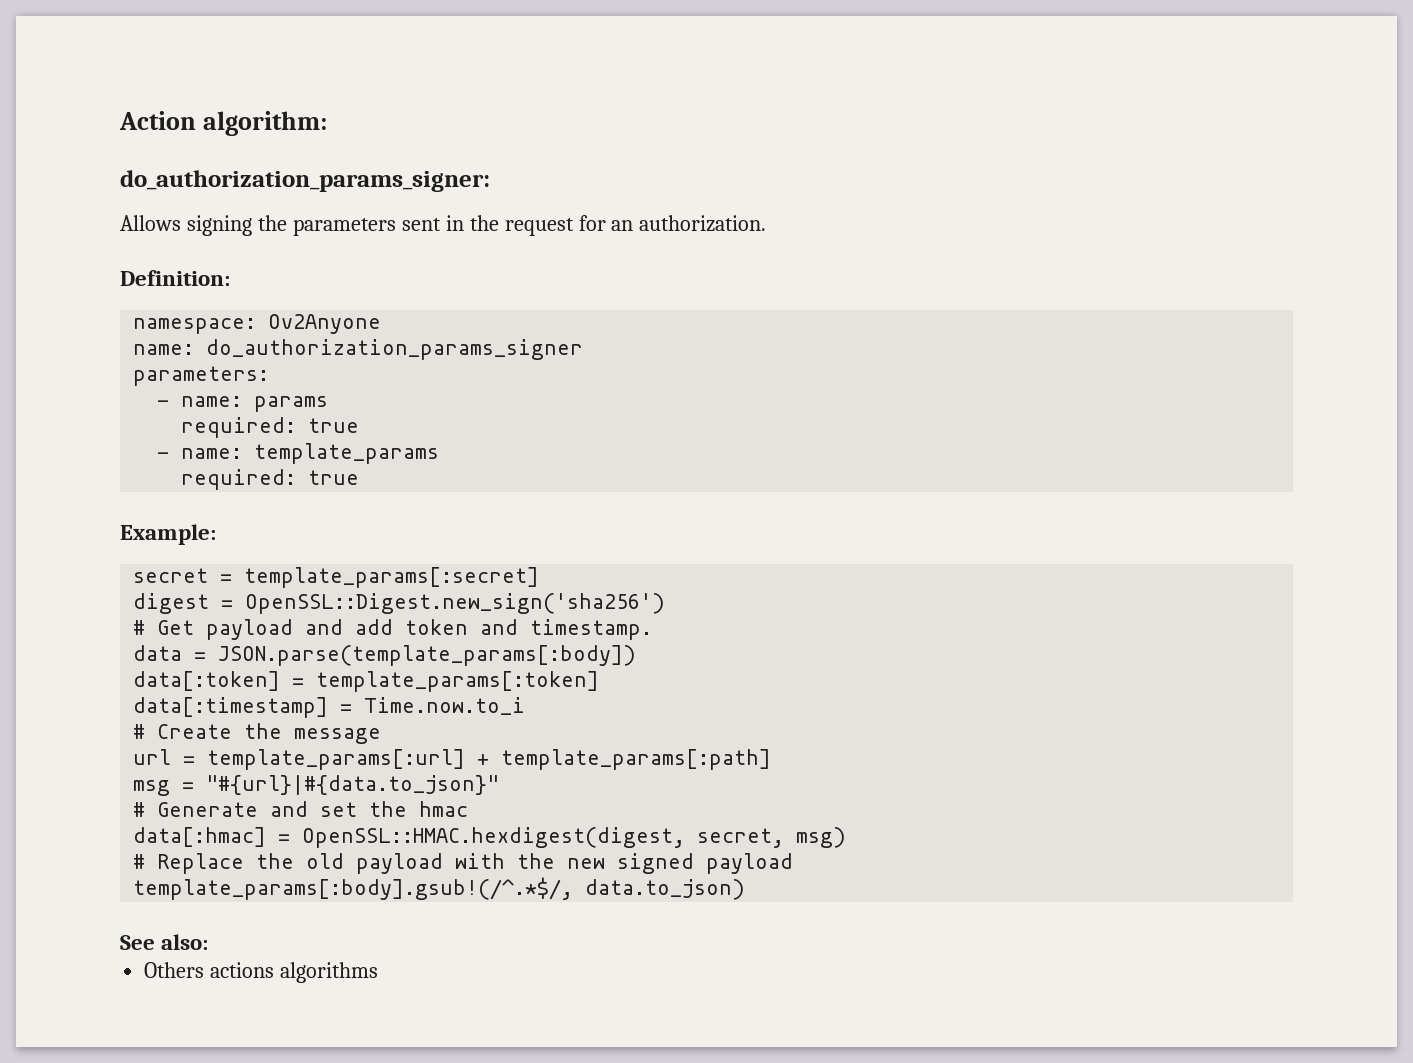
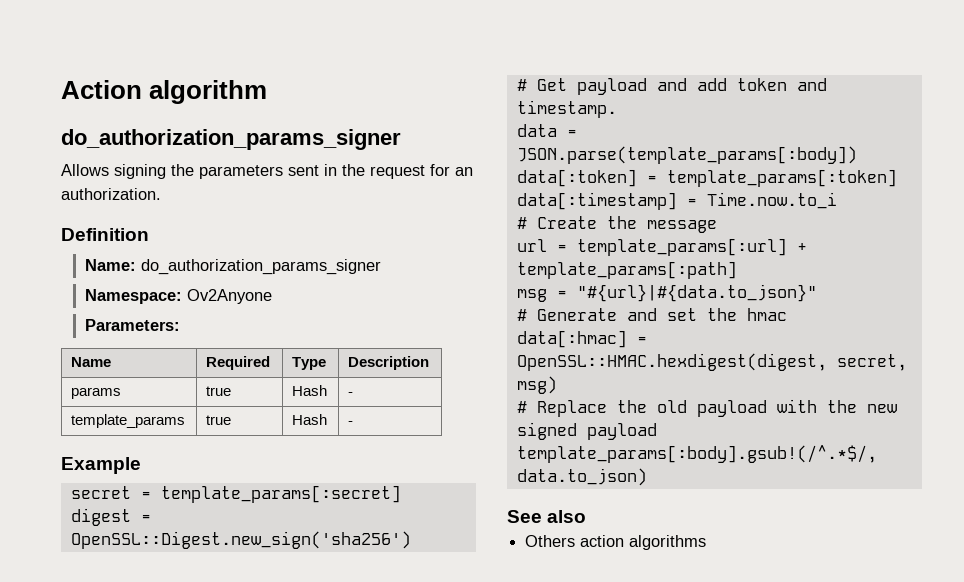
- Action algorithm:
- do_authorization_params_signer:
+ Action algorithm
+ do_authorization_params_signer
- Definition:
- namespace: Ov2Anyone
- name: do_authorization_params_signer
- parameters:
- - name: params
- required: true
- - name: template_params
- required: true
- Example:
+ Definition
+ Name: do_authorization_params_signer
+ Namespace: Ov2Anyone
+ Parameters:
+ Name | Required | Type | Description
+ params | true | Hash | -
+ template_params | true | Hash | -
+ Example
- See also:
+ See also
- Others actions algorithms
+ Others action algorithms

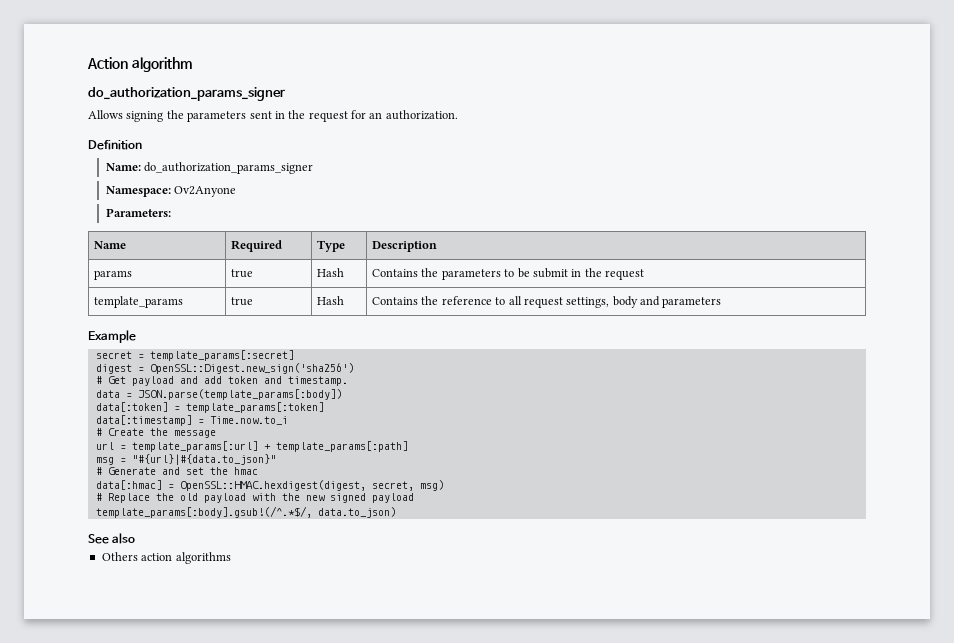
- params | true | Hash | -
- template_params | true | Hash | -
+ params | true | Hash | Contains the parameters to be submit in the request
+ template_params | true | Hash | Contains the reference to all request settings, body and parameters

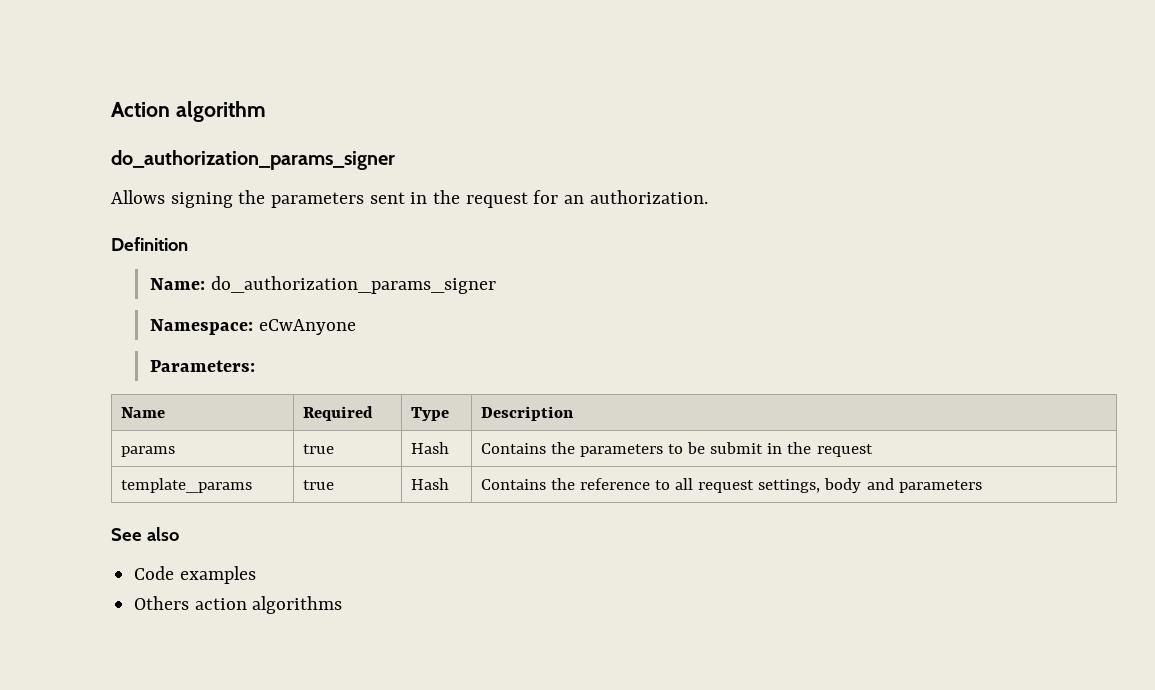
- Namespace: Ov2Anyone
+ Namespace: eCwAnyone
- Example
- secret = template_params[:secret]
- digest = OpenSSL::Digest.new_sign('sha256')
- # Get payload and add token and timestamp.
- data = JSON.parse(template_params[:body])
- data[:token] = template_params[:token]
- data[:timestamp] = Time.now.to_i
- # Create the message
- url = template_params[:url] + template_params[:path]
- msg = "#{url}|#{data.to_json}"
- # Generate and set the hmac
- data[:hmac] = OpenSSL::HMAC.hexdigest(digest, secret, msg)
- # Replace the old payload with the new signed payload
- template_params[:body].gsub!(/^.*$/, data.to_json)
+ Code examples

